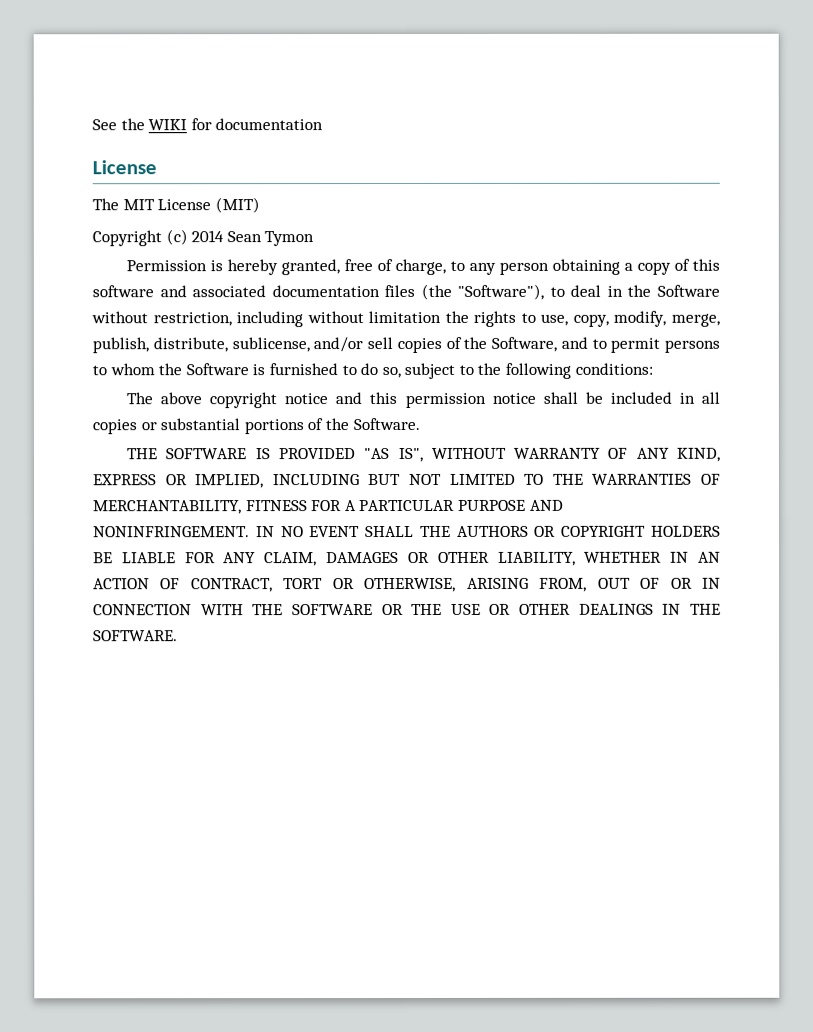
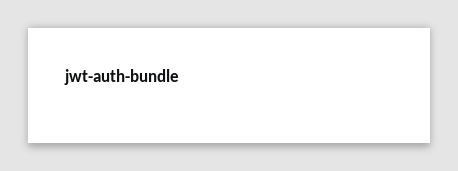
- See the WIKI for documentation
- License
- The MIT License (MIT)
- Copyright (c) 2014 Sean Tymon
- Permission is hereby granted, free of charge, to any person obtaining a copy of this software and associated documentation files (the "Software"), to deal in the Software without restriction, including without limitation the rights to use, copy, modify, merge, publish, distribute, sublicense, and/or sell copies of the Software, and to permit persons to whom the Software is furnished to do so, subject to the following conditions:
- The above copyright notice and this permission notice shall be included in all copies or substantial portions of the Software.
- THE SOFTWARE IS PROVIDED "AS IS", WITHOUT WARRANTY OF ANY KIND, EXPRESS OR IMPLIED, INCLUDING BUT NOT LIMITED TO THE WARRANTIES OF MERCHANTABILITY, FITNESS FOR A PARTICULAR PURPOSE AND NONINFRINGEMENT. IN NO EVENT SHALL THE AUTHORS OR COPYRIGHT HOLDERS BE LIABLE FOR ANY CLAIM, DAMAGES OR OTHER LIABILITY, WHETHER IN AN ACTION OF CONTRACT, TORT OR OTHERWISE, ARISING FROM, OUT OF OR IN CONNECTION WITH THE SOFTWARE OR THE USE OR OTHER DEALINGS IN THE SOFTWARE.
+ jwt-auth-bundle

